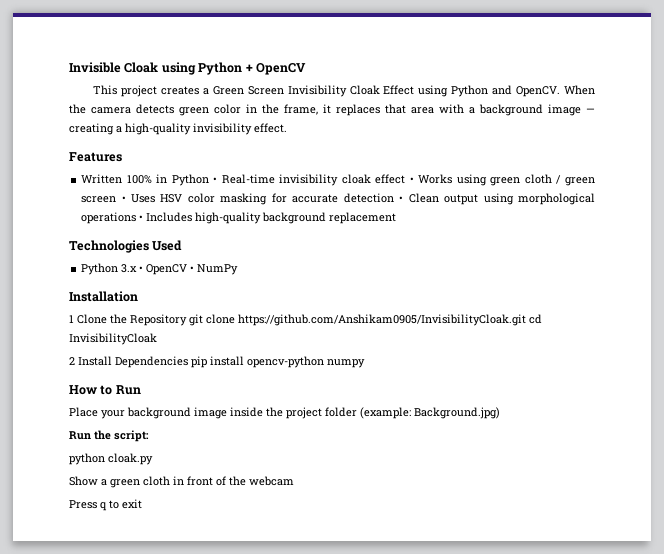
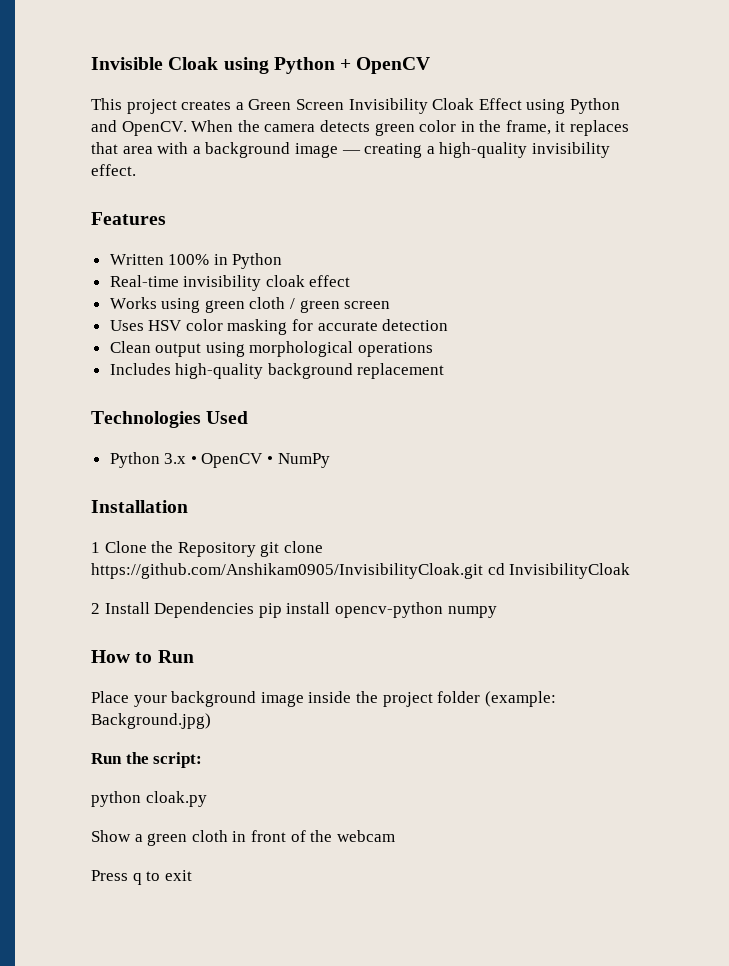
- Written 100% in Python • Real-time invisibility cloak effect • Works using green cloth / green screen • Uses HSV color masking for accurate detection • Clean output using morphological operations • Includes high-quality background replacement
+ Written 100% in Python
+ Real-time invisibility cloak effect
+ Works using green cloth / green screen
+ Uses HSV color masking for accurate detection
+ Clean output using morphological operations
+ Includes high-quality background replacement

